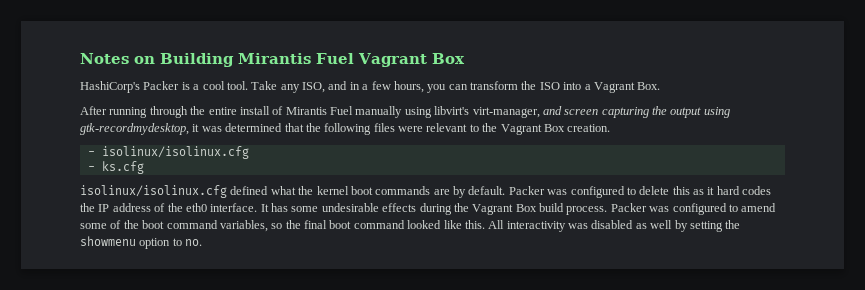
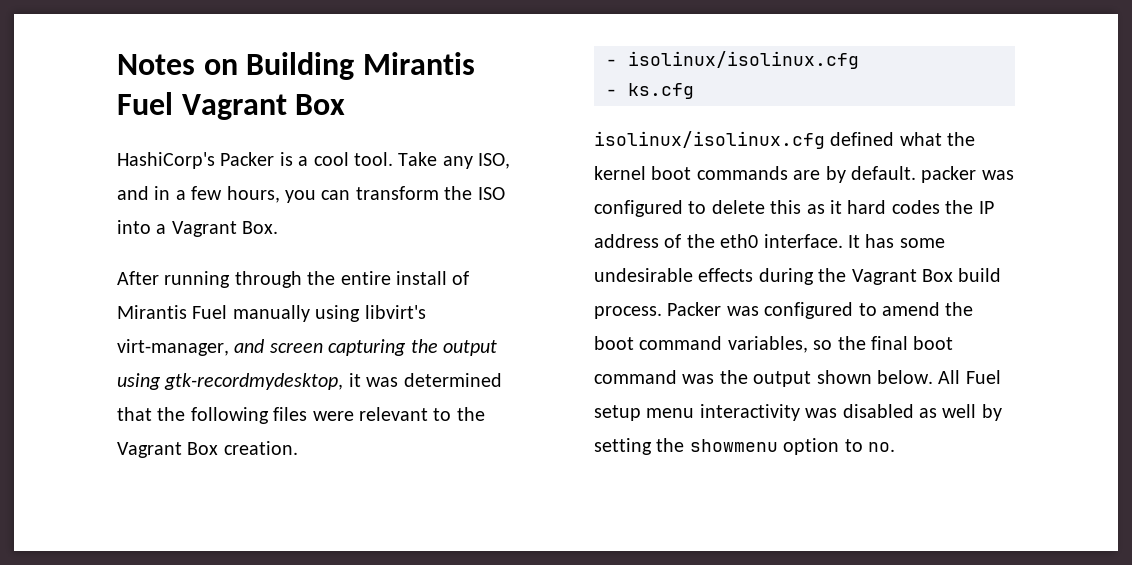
- isolinux/isolinux.cfg defined what the kernel boot commands are by default. Packer was configured to delete this as it hard codes the IP address of the eth0 interface.
+ isolinux/isolinux.cfg defined what the kernel boot commands are by default. packer was configured to delete this as it hard codes the IP address of the eth0 interface.
- Packer was configured to amend some of the boot command variables, so the final boot command looked like this. All interactivity was disabled as well by setting the showmenu option to no.
+ Packer was configured to amend the boot command variables, so the final boot command was the output shown below. All Fuel setup menu interactivity was disabled as well by setting the showmenu option to no.

